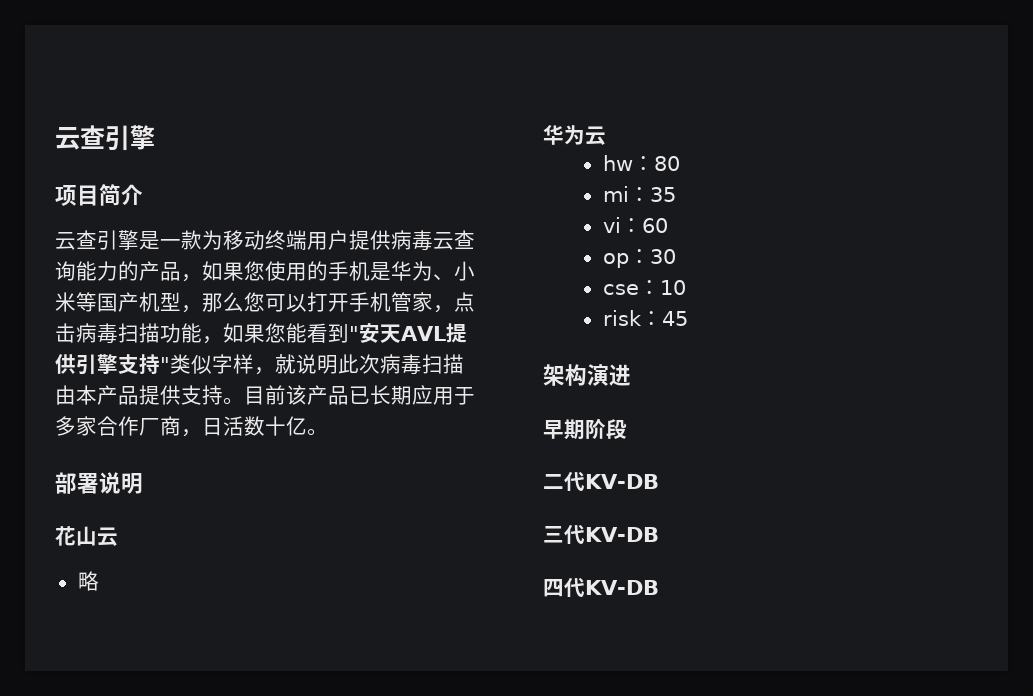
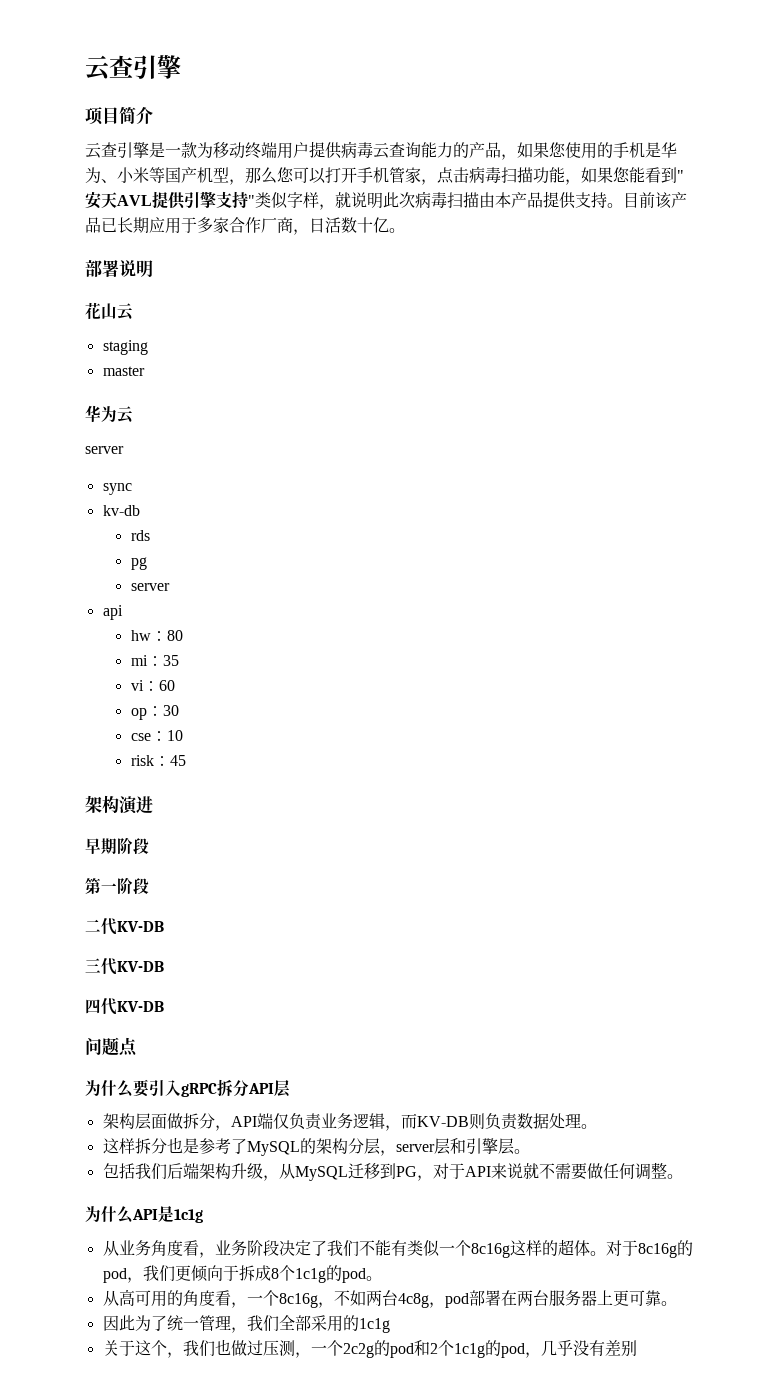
- 略
+ staging
+ master
  华为云
+ server
+ sync
+ kv-db
+ rds
+ pg
+ server
+ api
+ 第一阶段
+ 问题点
+ 为什么要引入gRPC拆分API层
+ 架构层面做拆分，API端仅负责业务逻辑，而KV-DB则负责数据处理。
+ 这样拆分也是参考了MySQL的架构分层，server层和引擎层。
+ 包括我们后端架构升级，从MySQL迁移到PG，对于API来说就不需要做任何调整。
+ 为什么API是1c1g
+ 从业务角度看，业务阶段决定了我们不能有类似一个8c16g这样的超体。对于8c16g的pod，我们更倾向于拆成8个1c1g的pod。
+ 从高可用的角度看，一个8c16g，不如两台4c8g，pod部署在两台服务器上更可靠。
+ 因此为了统一管理，我们全部采用的1c1g
+ 关于这个，我们也做过压测，一个2c2g的pod和2个1c1g的pod，几乎没有差别

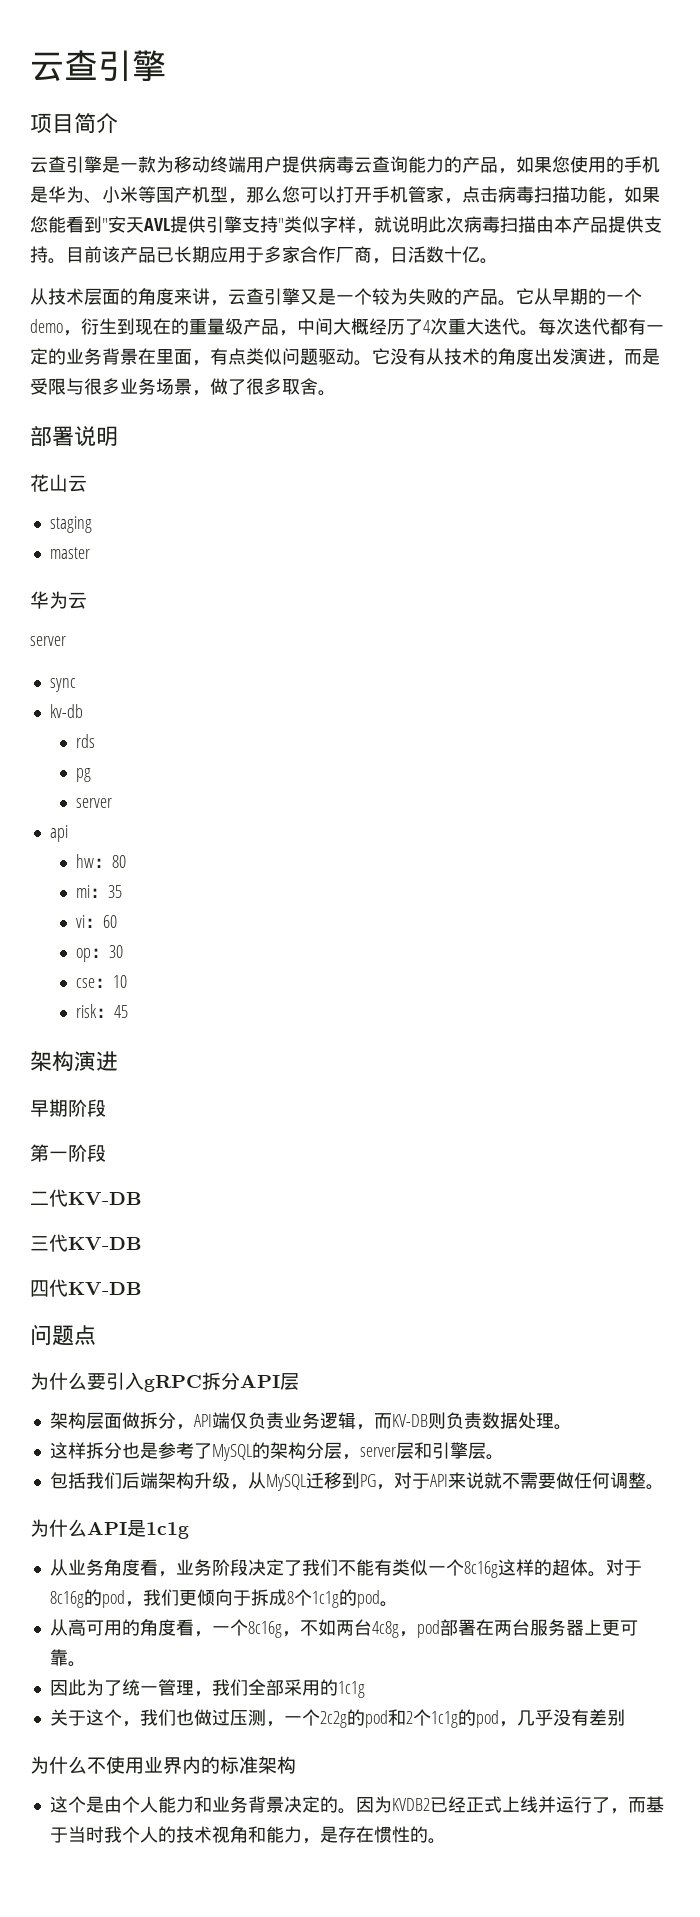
+ 从技术层面的角度来讲，云查引擎又是一个较为失败的产品。它从早期的一个demo，衍生到现在的重量级产品，中间大概经历了4次重大迭代。每次迭代都有一定的业务背景在里面，有点类似问题驱动。它没有从技术的角度出发演进，而是受限与很多业务场景，做了很多取舍。
+ 为什么不使用业界内的标准架构
+ 这个是由个人能力和业务背景决定的。因为KVDB2已经正式上线并运行了，而基于当时我个人的技术视角和能力，是存在惯性的。

